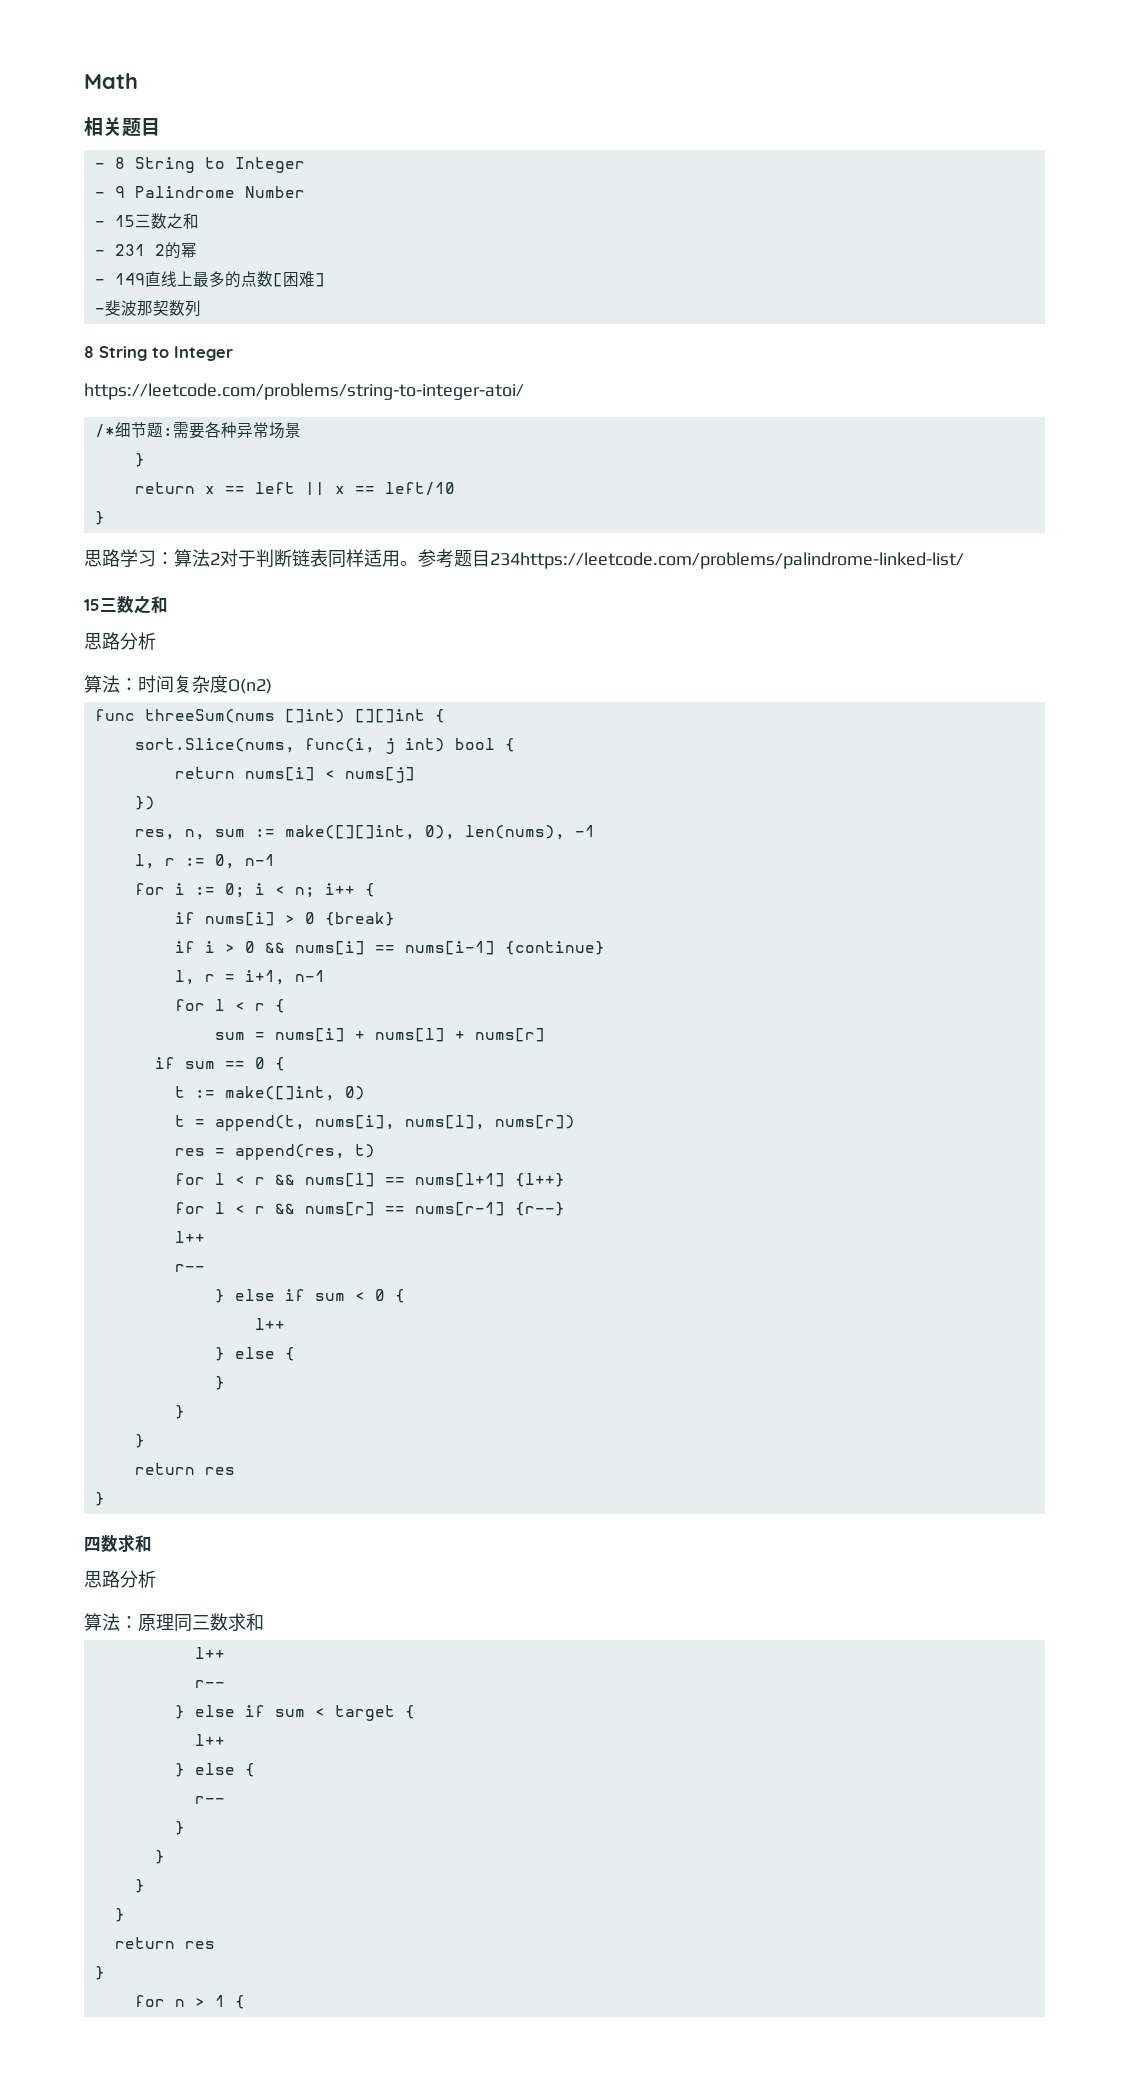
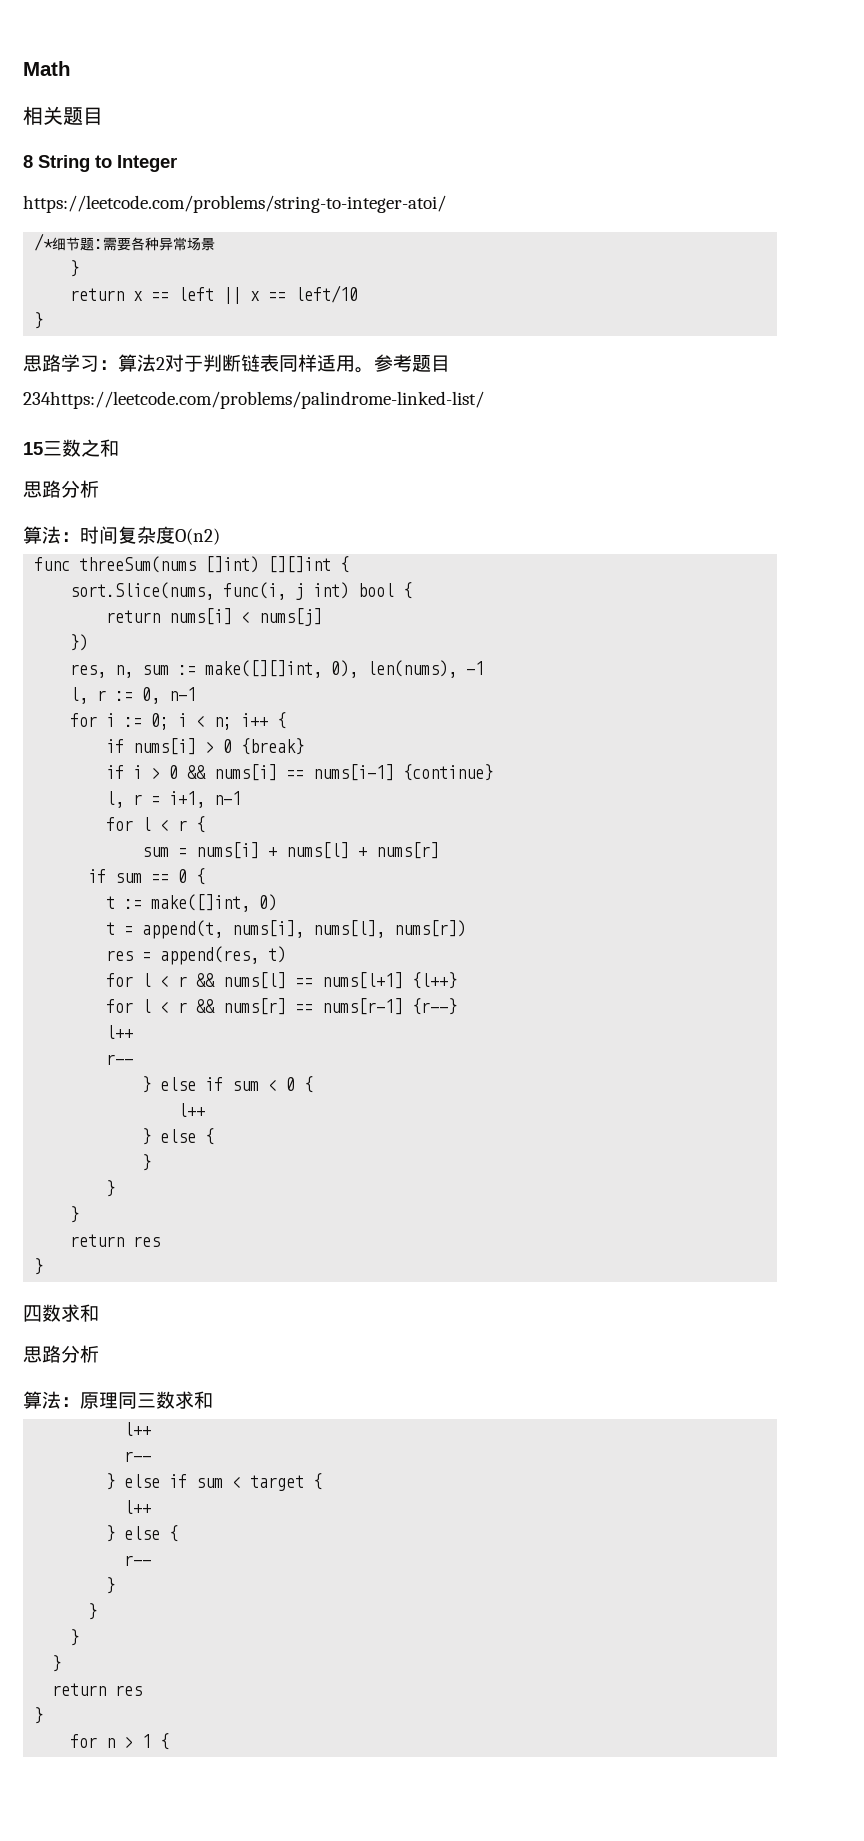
- - 8 String to Integer
- - 9 Palindrome Number
- - 15三数之和
- - 231 2的幂
- - 149直线上最多的点数[困难]
- -斐波那契数列

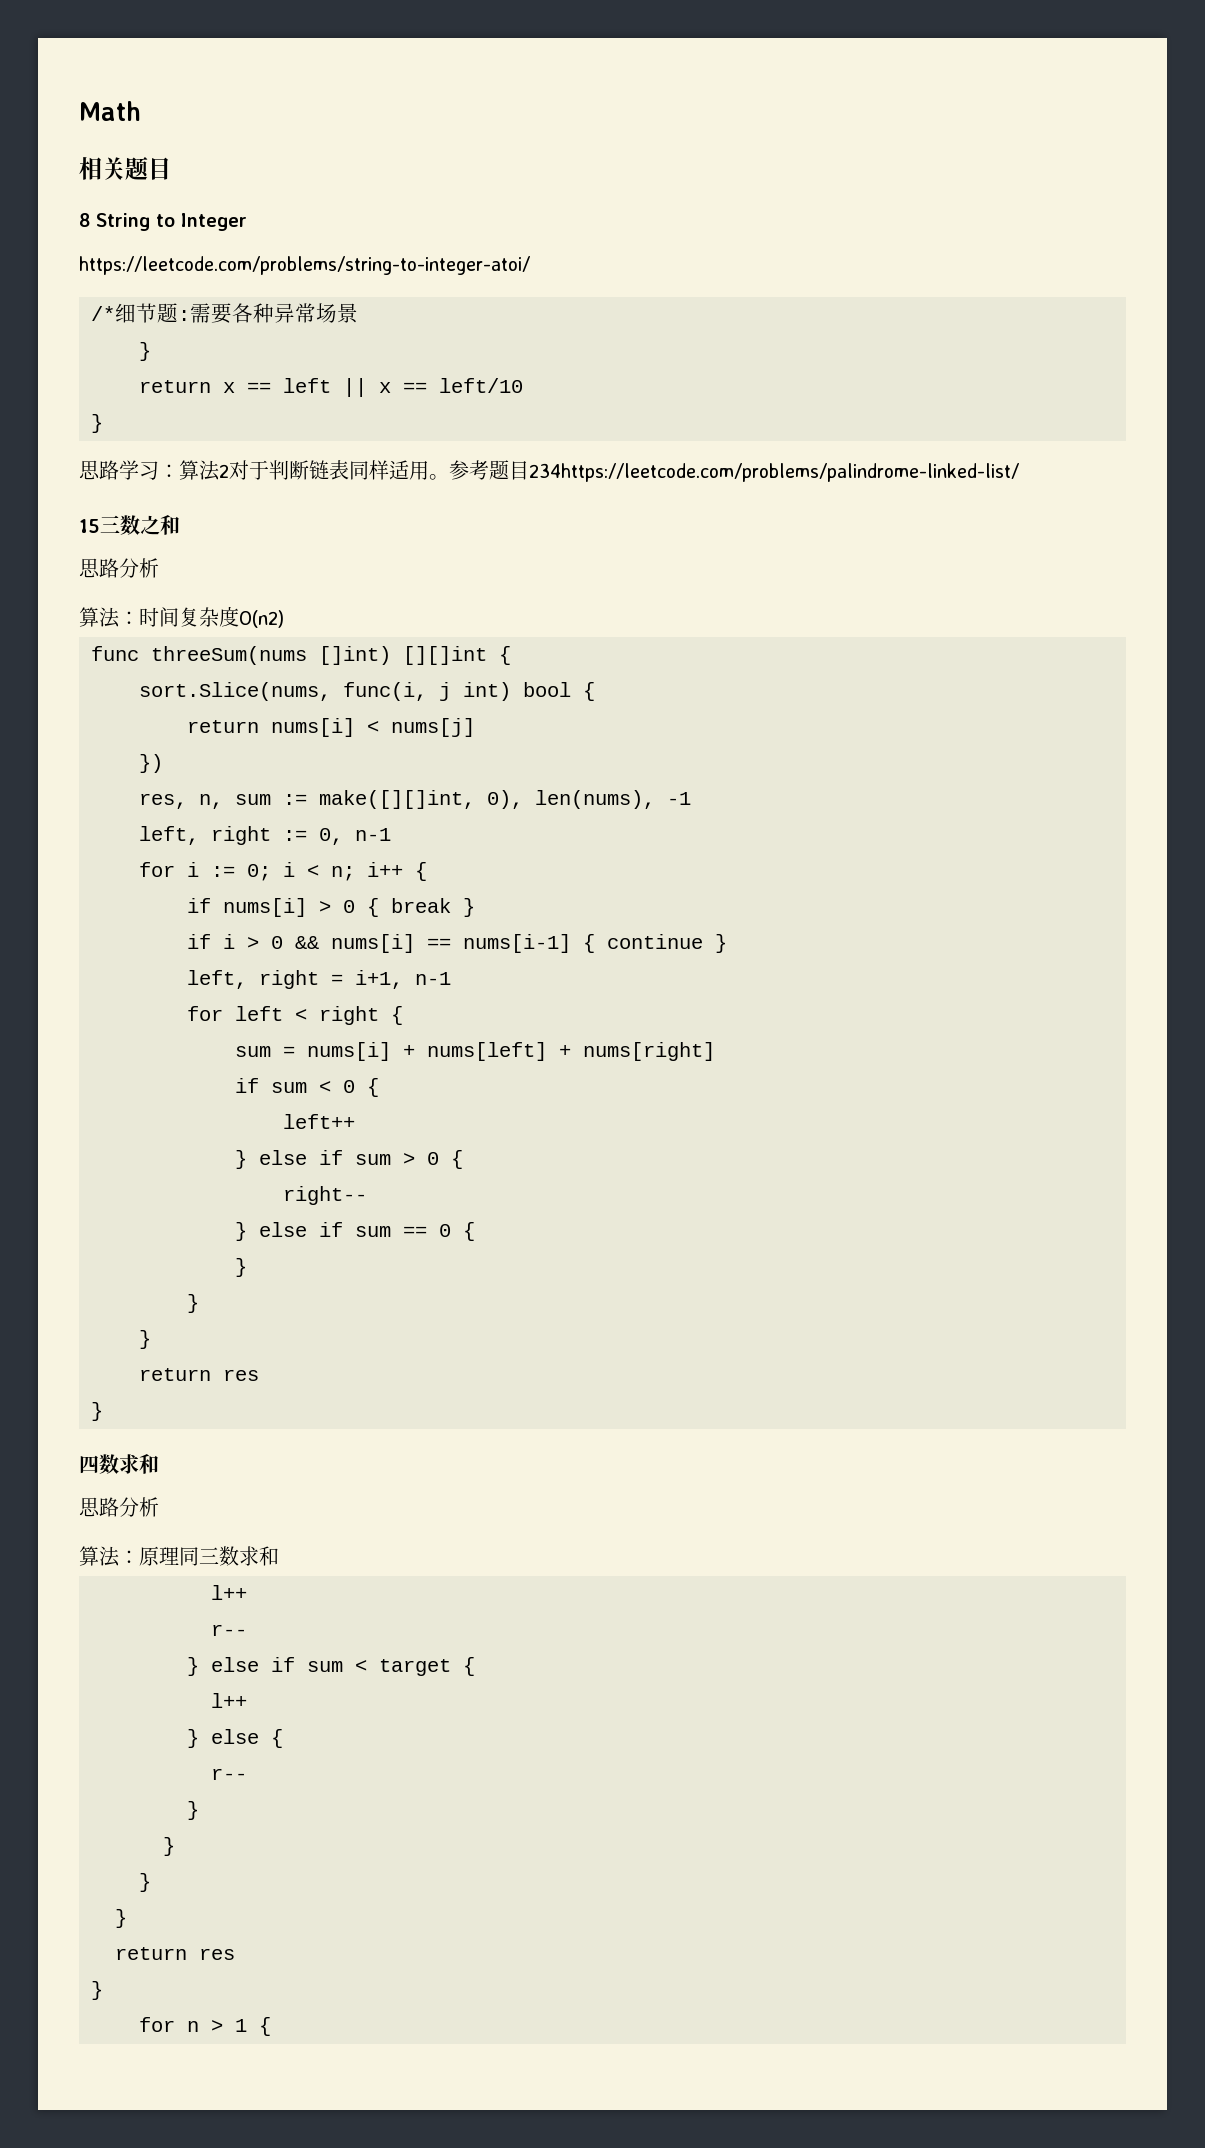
- l, r := 0, n-1
+ left, right := 0, n-1
- if nums[i] > 0 {break}
+ if nums[i] > 0 { break }
- if i > 0 && nums[i] == nums[i-1] {continue}
- l, r = i+1, n-1
+ if i > 0 && nums[i] == nums[i-1] { continue }
+ left, right = i+1, n-1
- for l < r {
+ for left < right {
- sum = nums[i] + nums[l] + nums[r]
- if sum == 0 {
- t := make([]int, 0)
- t = append(t, nums[i], nums[l], nums[r])
- res = append(res, t)
- for l < r && nums[l] == nums[l+1] {l++}
- for l < r && nums[r] == nums[r-1] {r--}
- l++
- r--
- } else if sum < 0 {
- l++
- } else {
+ sum = nums[i] + nums[left] + nums[right]
+ if sum < 0 {
+ left++
+ } else if sum > 0 {
+ right--
+ } else if sum == 0 {

